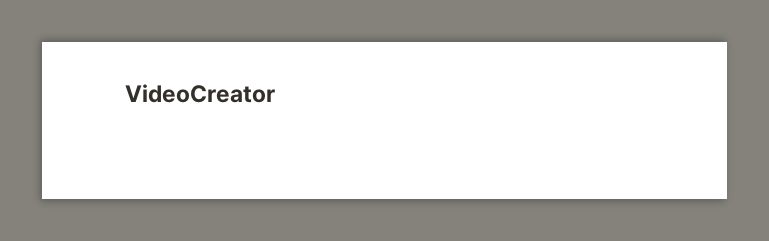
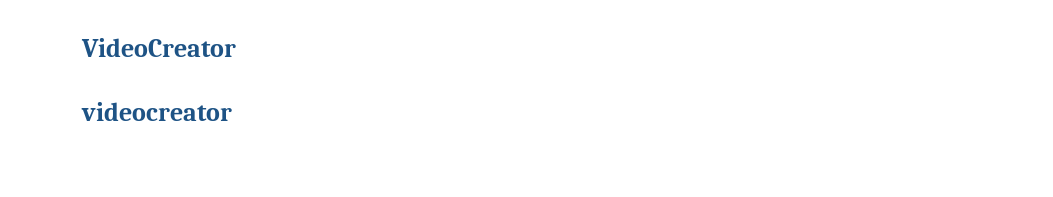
+ videocreator

